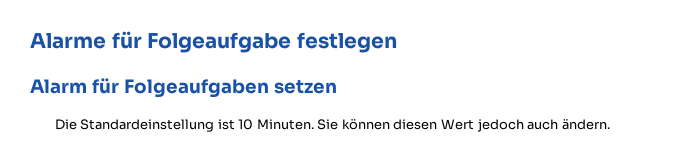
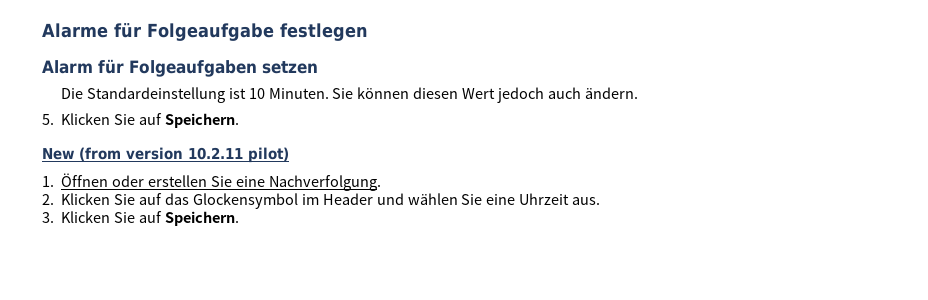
+ 5. Klicken Sie auf Speichern.
+ New (from version 10.2.11 pilot)
+ 1. Öffnen oder erstellen Sie eine Nachverfolgung.
+ 2. Klicken Sie auf das Glockensymbol im Header und wählen Sie eine Uhrzeit aus.
+ 3. Klicken Sie auf Speichern.

